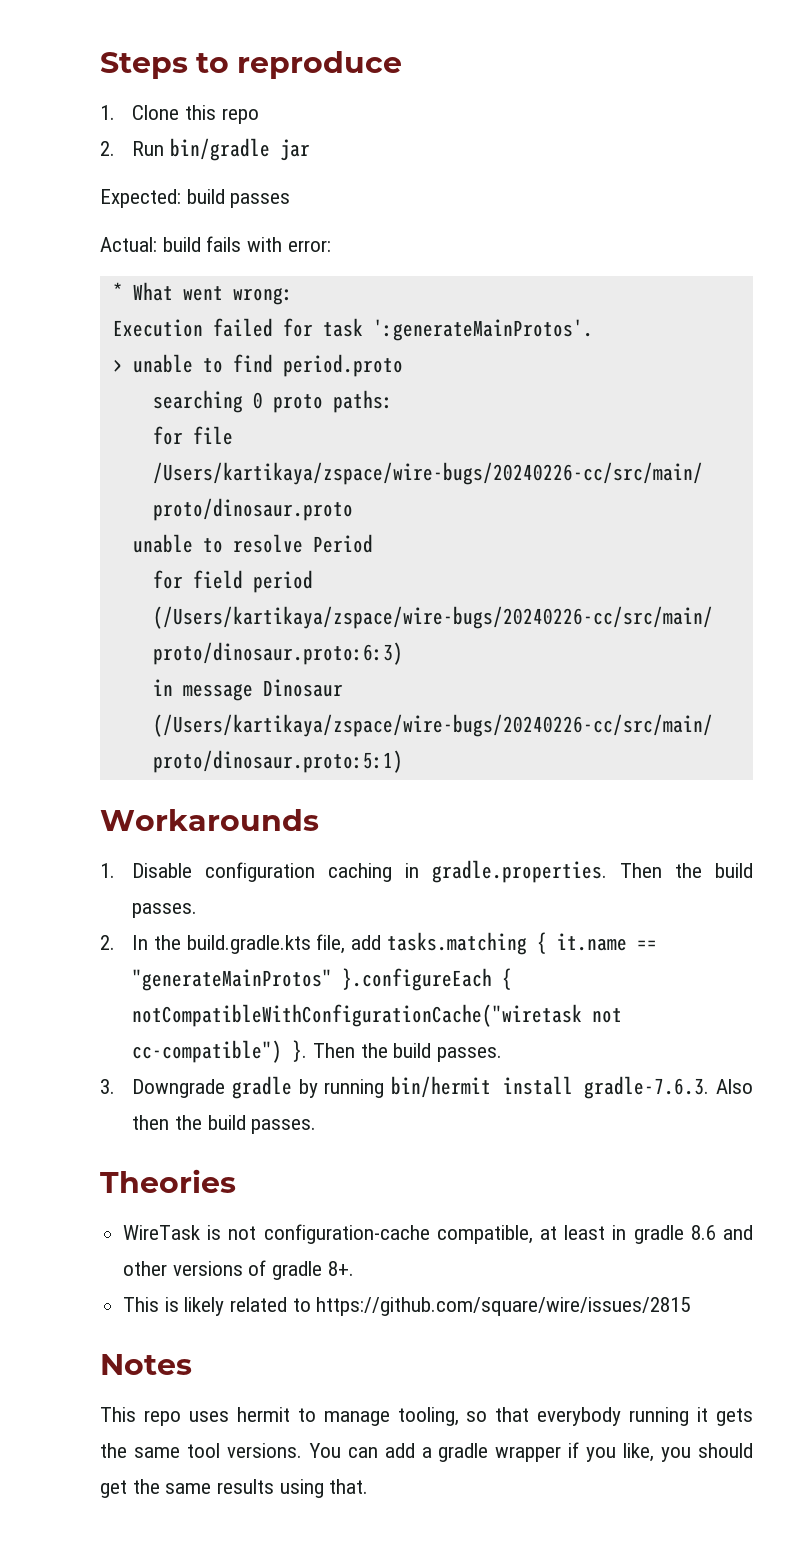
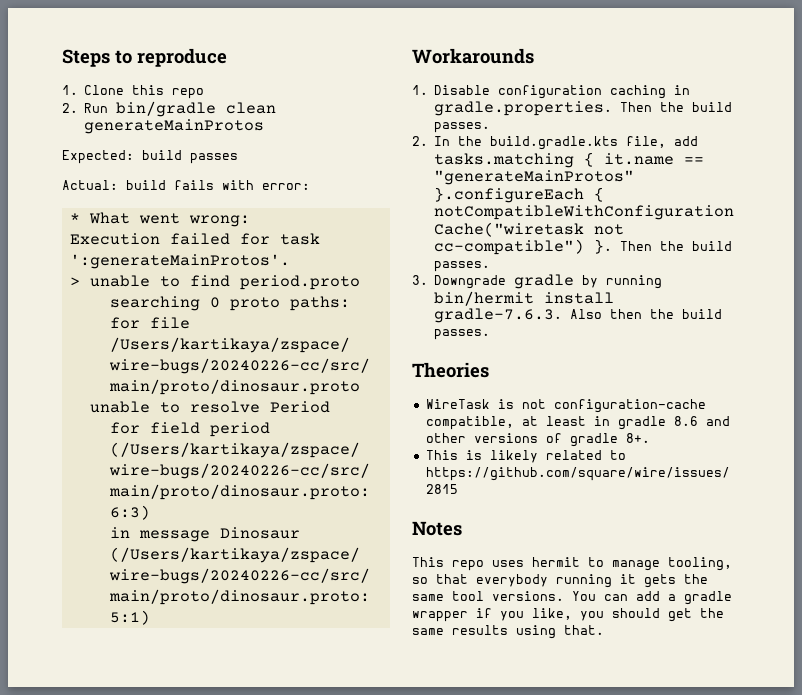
- 2. Run bin/gradle jar
+ 2. Run bin/gradle clean generateMainProtos

